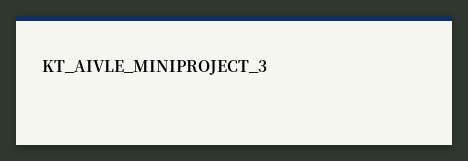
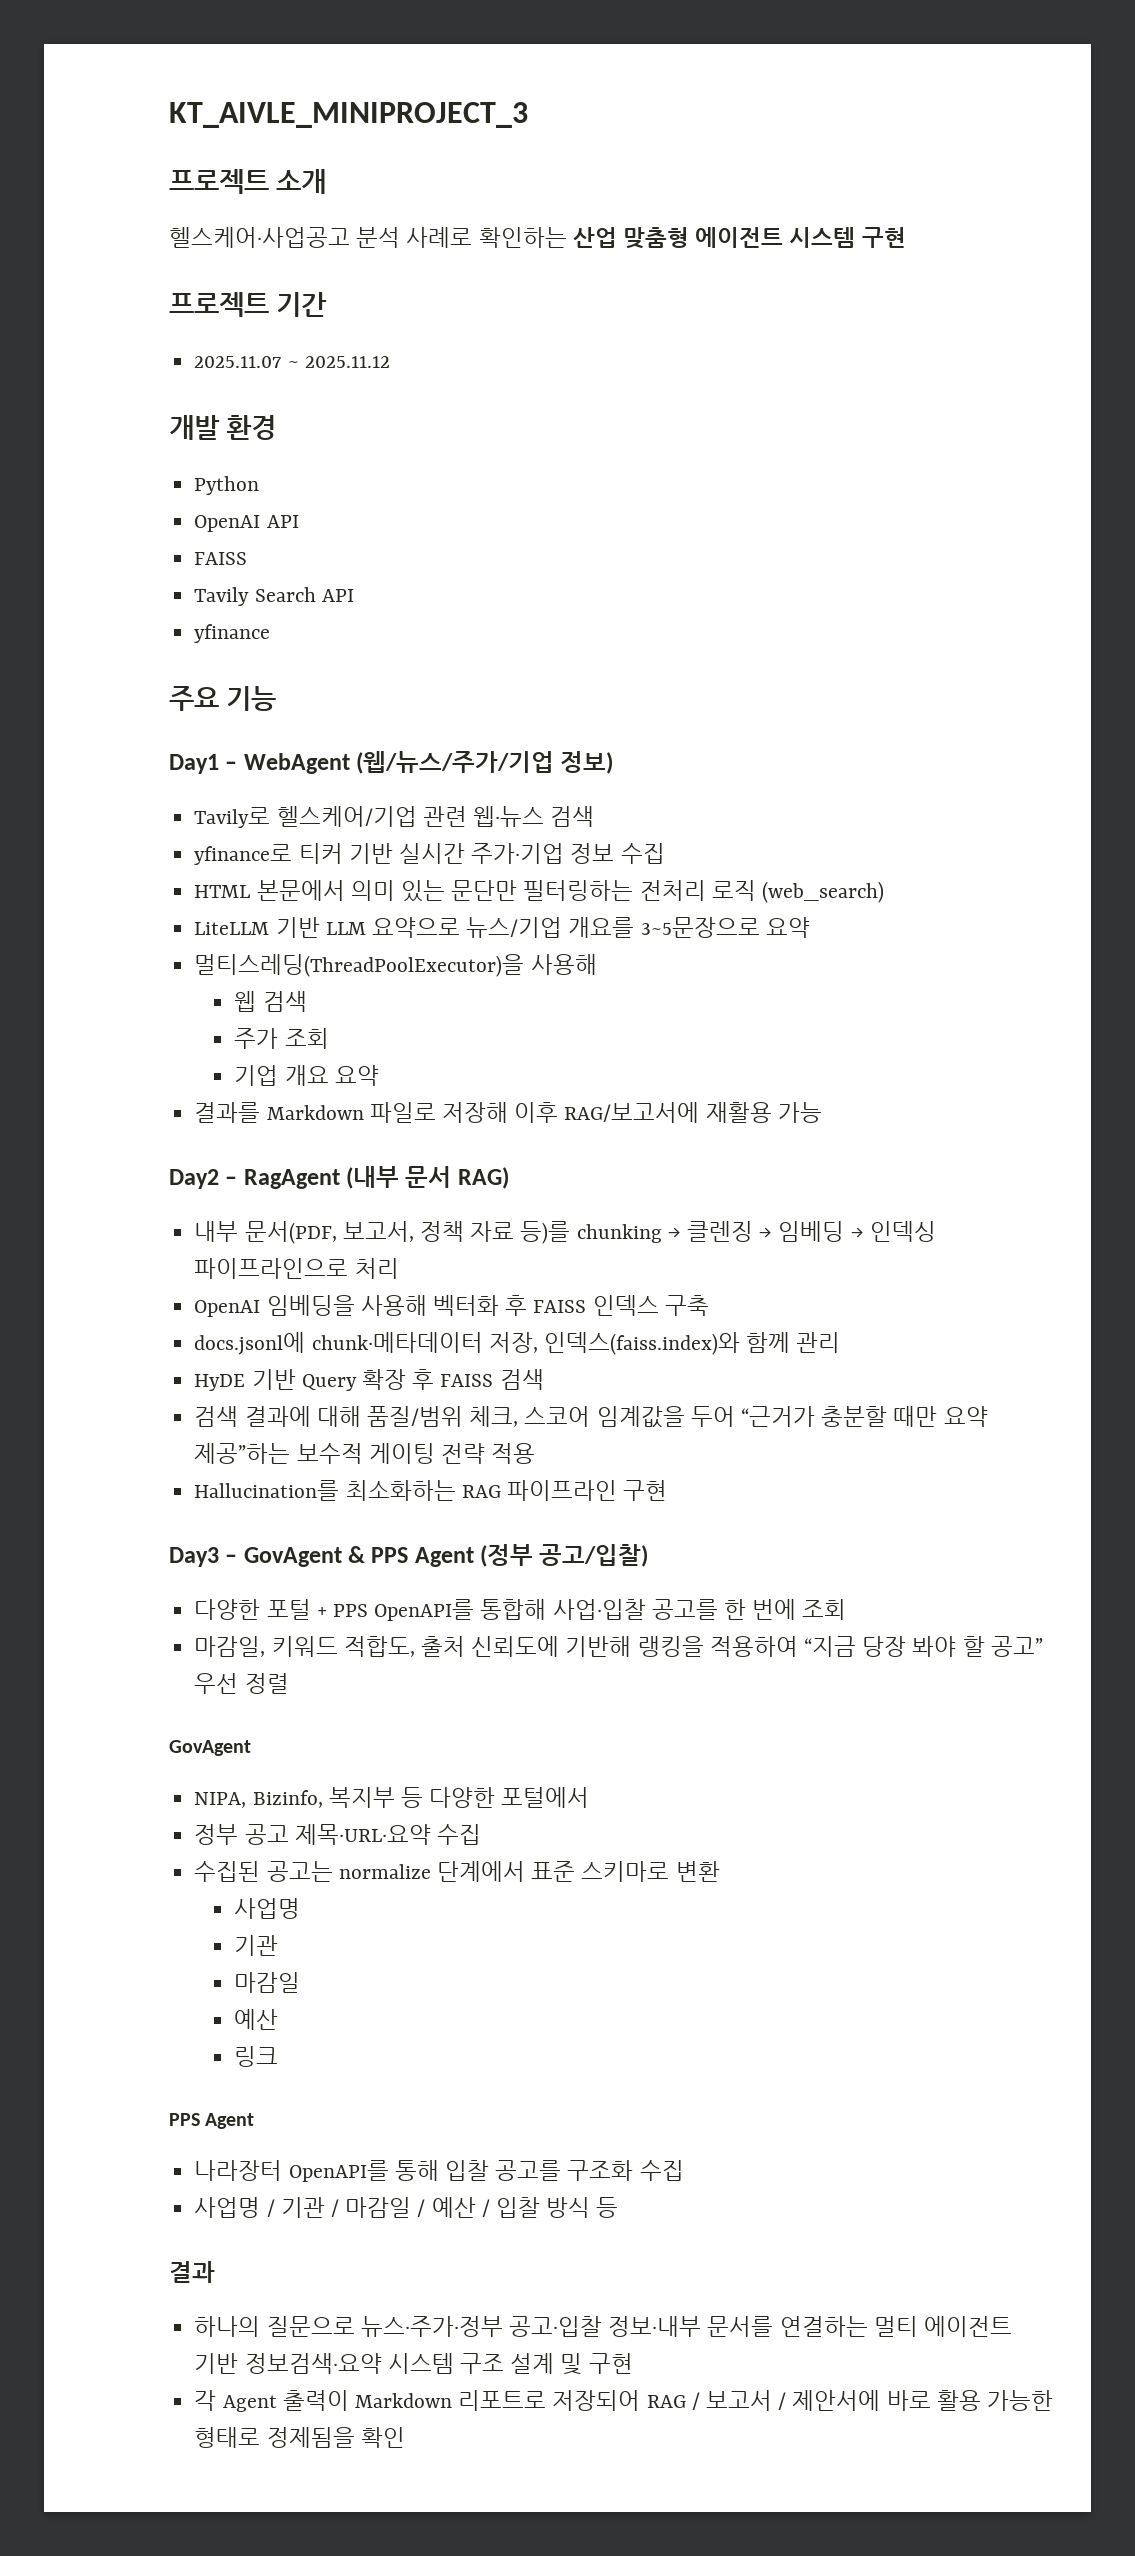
+ 프로젝트 소개
+ 헬스케어·사업공고 분석 사례로 확인하는 산업 맞춤형 에이전트 시스템 구현
+ 프로젝트 기간
+ 2025.11.07 ~ 2025.11.12
+ 개발 환경
+ Python
+ OpenAI API
+ FAISS
+ Tavily Search API
+ yfinance
+ 주요 기능
+ Day1 – WebAgent (웹/뉴스/주가/기업 정보)
+ Tavily로 헬스케어/기업 관련 웹·뉴스 검색
+ yfinance로 티커 기반 실시간 주가·기업 정보 수집
+ HTML 본문에서 의미 있는 문단만 필터링하는 전처리 로직 (web_search)
+ LiteLLM 기반 LLM 요약으로 뉴스/기업 개요를 3~5문장으로 요약
+ 멀티스레딩(ThreadPoolExecutor)을 사용해
+ 웹 검색
+ 주가 조회
+ 기업 개요 요약
+ 결과를 Markdown 파일로 저장해 이후 RAG/보고서에 재활용 가능
+ Day2 – RagAgent (내부 문서 RAG)
+ 내부 문서(PDF, 보고서, 정책 자료 등)를 chunking → 클렌징 → 임베딩 → 인덱싱 파이프라인으로 처리
+ OpenAI 임베딩을 사용해 벡터화 후 FAISS 인덱스 구축
+ docs.jsonl에 chunk·메타데이터 저장, 인덱스(faiss.index)와 함께 관리
+ HyDE 기반 Query 확장 후 FAISS 검색
+ 검색 결과에 대해 품질/범위 체크, 스코어 임계값을 두어 “근거가 충분할 때만 요약 제공”하는 보수적 게이팅 전략 적용
+ Hallucination를 최소화하는 RAG 파이프라인 구현
+ Day3 – GovAgent & PPS Agent (정부 공고/입찰)
+ 다양한 포털 + PPS OpenAPI를 통합해 사업·입찰 공고를 한 번에 조회
+ 마감일, 키워드 적합도, 출처 신뢰도에 기반해 랭킹을 적용하여 “지금 당장 봐야 할 공고” 우선 정렬
+ GovAgent
+ NIPA, Bizinfo, 복지부 등 다양한 포털에서
+ 정부 공고 제목·URL·요약 수집
+ 수집된 공고는 normalize 단계에서 표준 스키마로 변환
+ 사업명
+ 기관
+ 마감일
+ 예산
+ 링크
+ PPS Agent
+ 나라장터 OpenAPI를 통해 입찰 공고를 구조화 수집
+ 사업명 / 기관 / 마감일 / 예산 / 입찰 방식 등
+ 결과
+ 하나의 질문으로 뉴스·주가·정부 공고·입찰 정보·내부 문서를 연결하는 멀티 에이전트 기반 정보검색·요약 시스템 구조 설계 및 구현
+ 각 Agent 출력이 Markdown 리포트로 저장되어 RAG / 보고서 / 제안서에 바로 활용 가능한 형태로 정제됨을 확인

